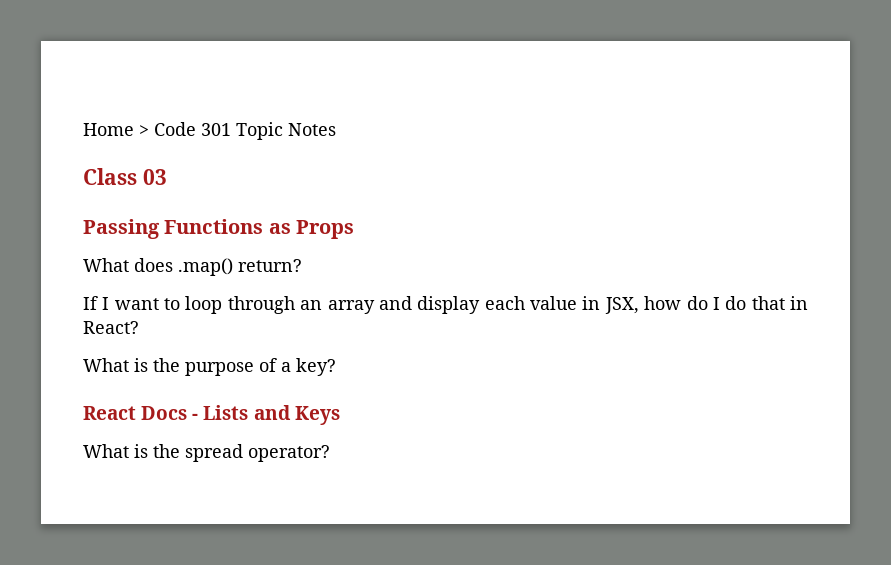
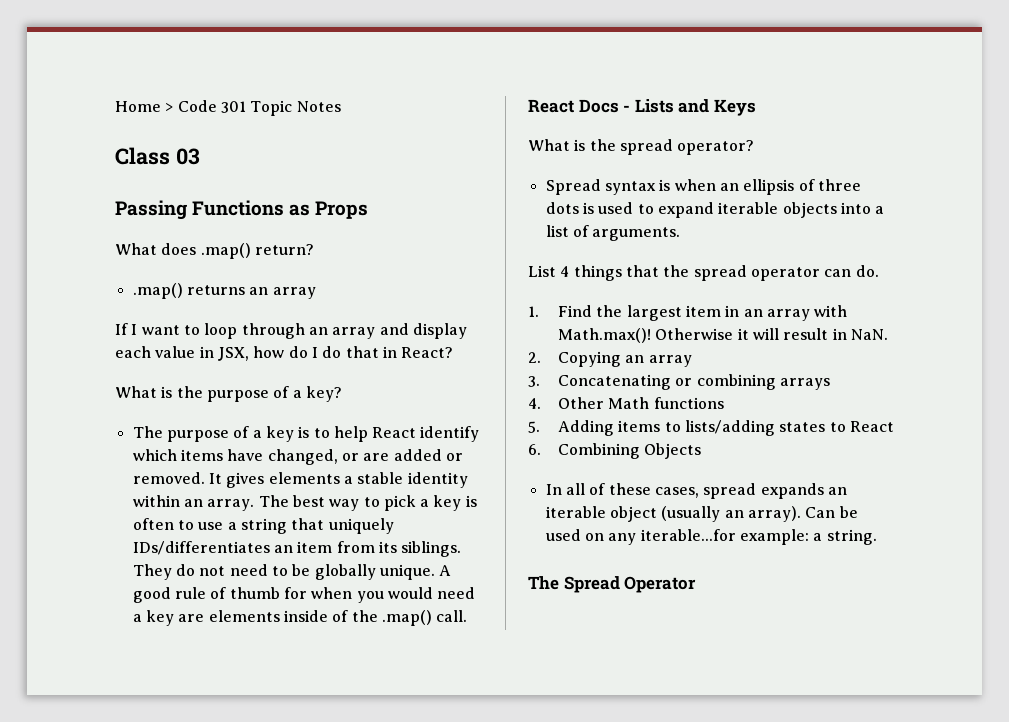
+ .map() returns an array
+ The purpose of a key is to help React identify which items have changed, or are added or removed. It gives elements a stable identity within an array. The best way to pick a key is often to use a string that uniquely IDs/differentiates an item from its siblings. They do not need to be globally unique. A good rule of thumb for when you would need a key are elements inside of the .map() call.
+ Spread syntax is when an ellipsis of three dots is used to expand iterable objects into a list of arguments.
+ List 4 things that the spread operator can do.
+ 1. Find the largest item in an array with Math.max()! Otherwise it will result in NaN.
+ 2. Copying an array
+ 3. Concatenating or combining arrays
+ 4. Other Math functions
+ 5. Adding items to lists/adding states to React
+ 6. Combining Objects
+ In all of these cases, spread expands an iterable object (usually an array). Can be used on any iterable...for example: a string.
+ The Spread Operator

